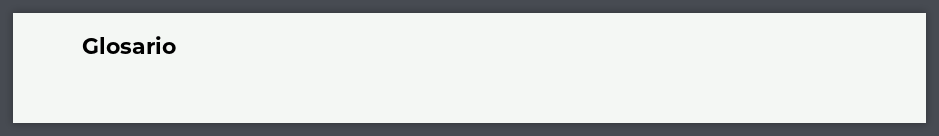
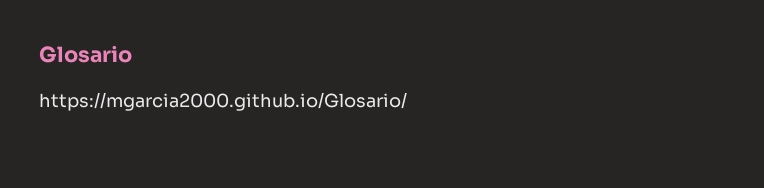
+ https://mgarcia2000.github.io/Glosario/

